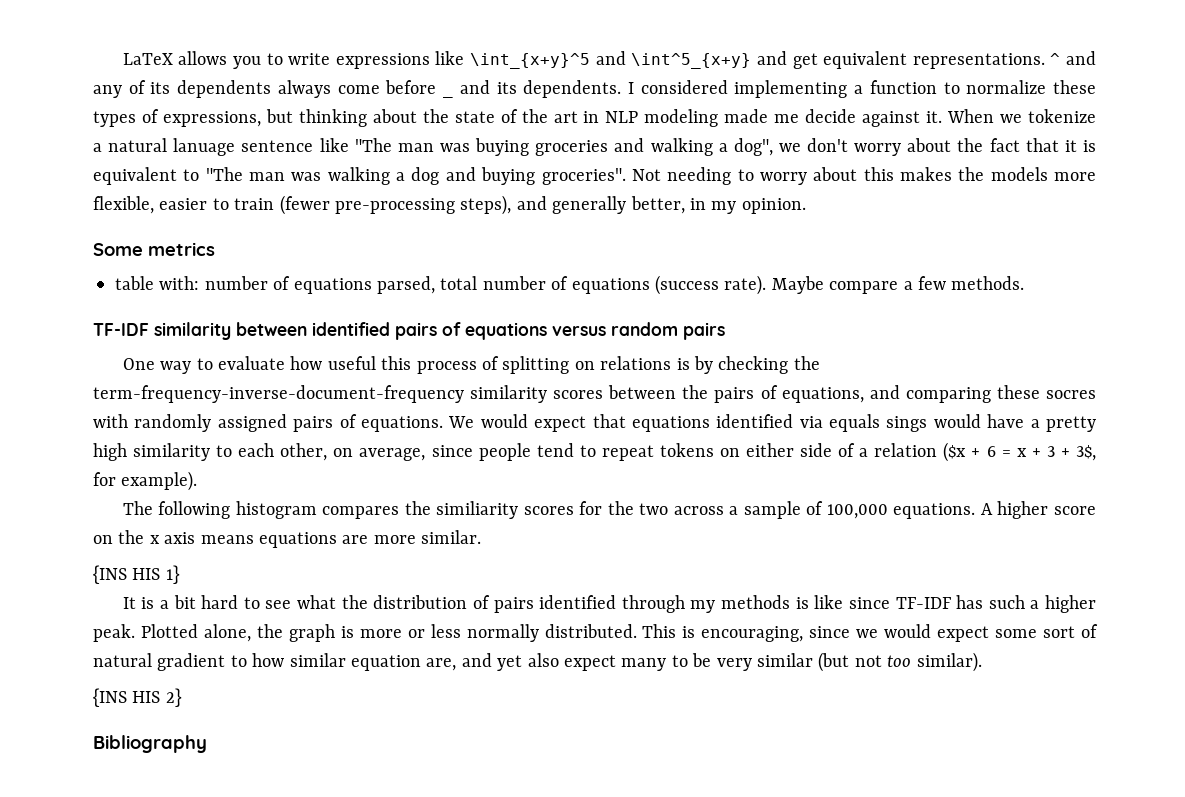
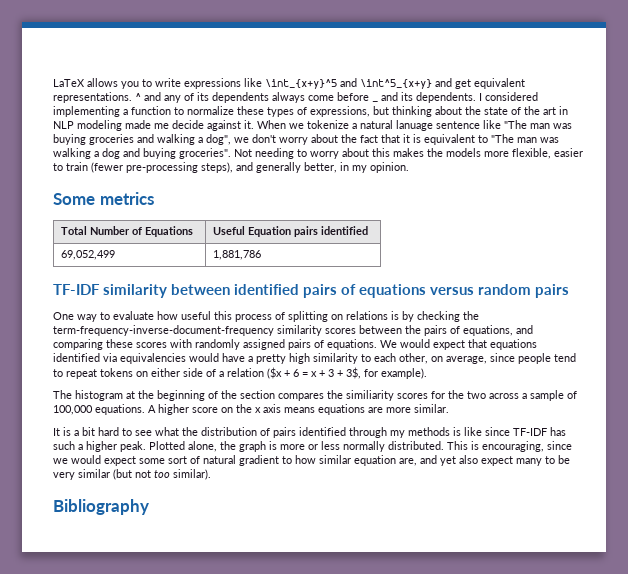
- table with: number of equations parsed, total number of equations (success rate). Maybe compare a few methods.
+ Total Number of Equations | Useful Equation pairs identified
+ 69,052,499 | 1,881,786
- One way to evaluate how useful this process of splitting on relations is by checking the term-frequency-inverse-document-frequency similarity scores between the pairs of equations, and comparing these socres with randomly assigned pairs of equations.
+ One way to evaluate how useful this process of splitting on relations is by checking the term-frequency-inverse-document-frequency similarity scores between the pairs of equations, and comparing these scores with randomly assigned pairs of equations.
- We would expect that equations identified via equals sings would have a pretty high similarity to each other, on average, since people tend to repeat tokens on either side of a relation ($x + 6 = x + 3 + 3$, for example).
+ We would expect that equations identified via equivalencies would have a pretty high similarity to each other, on average, since people tend to repeat tokens on either side of a relation ($x + 6 = x + 3 + 3$, for example).
- The following histogram compares the similiarity scores for the two across a sample of 100,000 equations.
+ The histogram at the beginning of the section compares the similiarity scores for the two across a sample of 100,000 equations.
- {INS HIS 1}
- {INS HIS 2}

